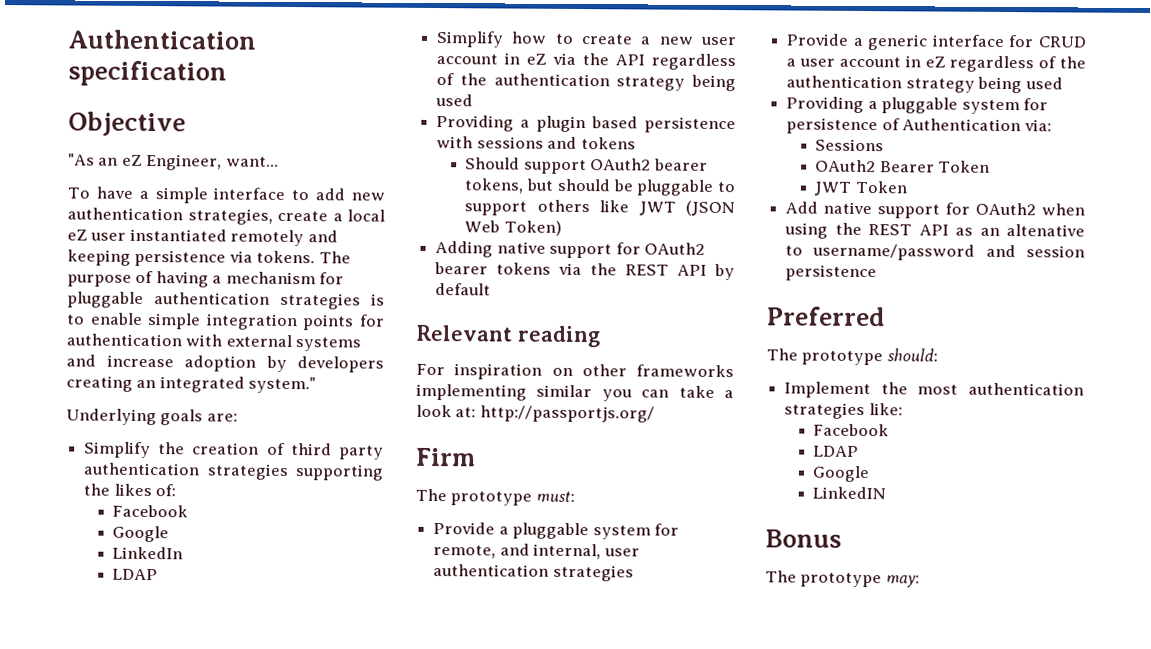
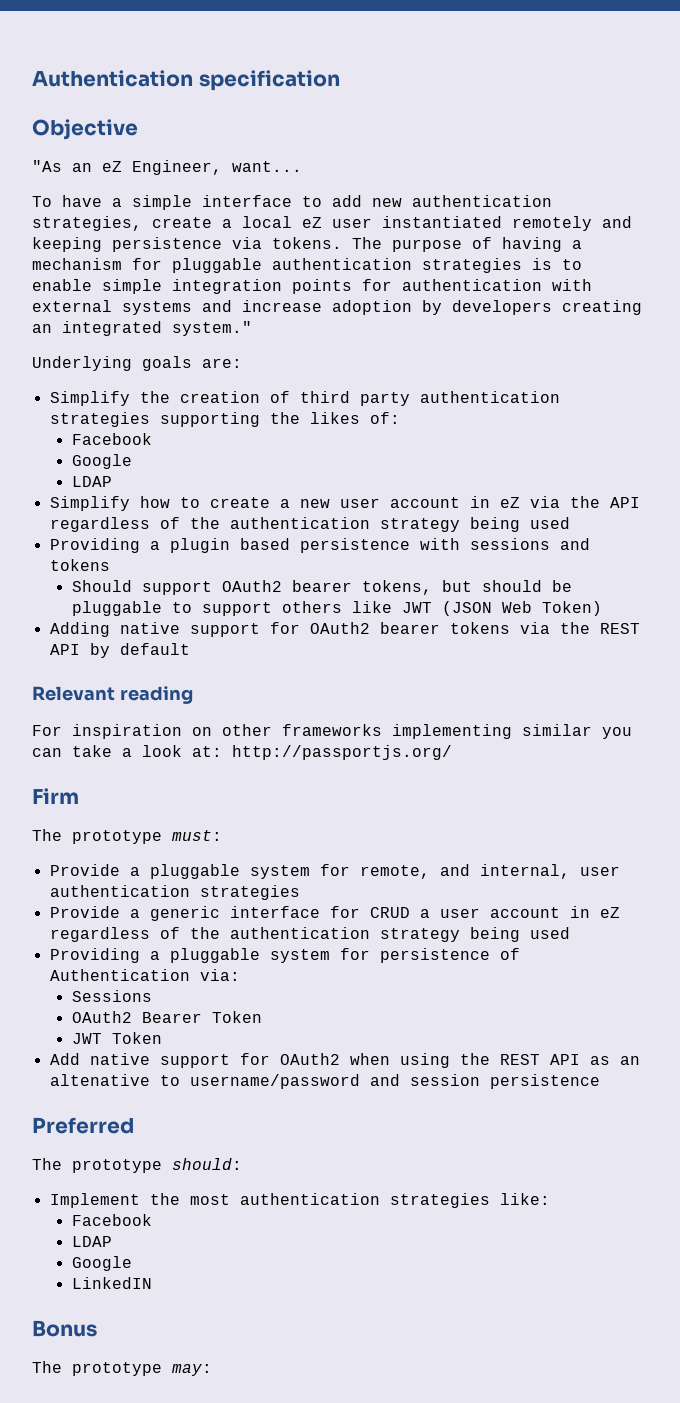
- LinkedIn

